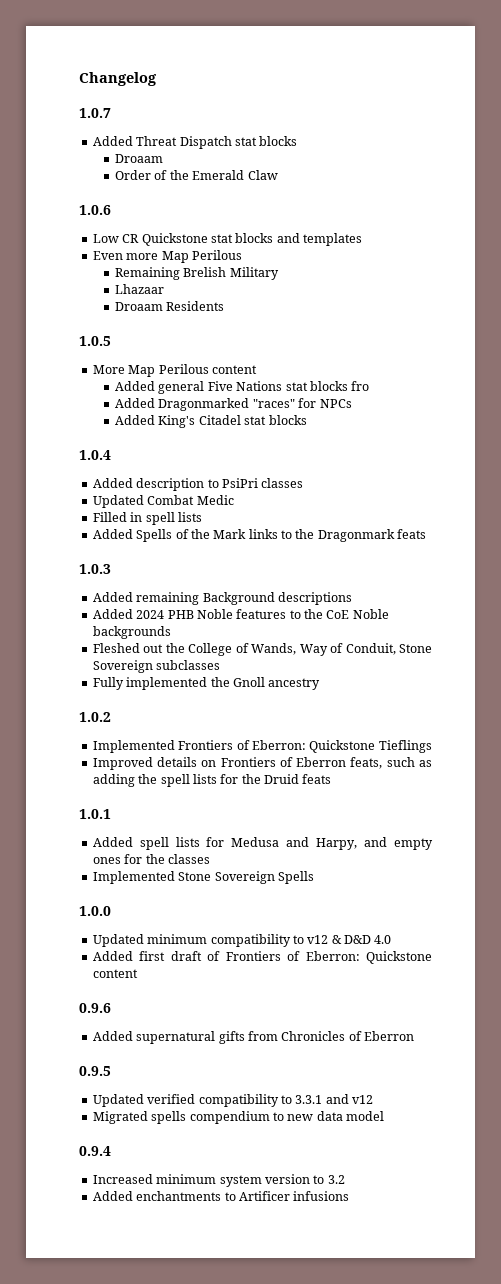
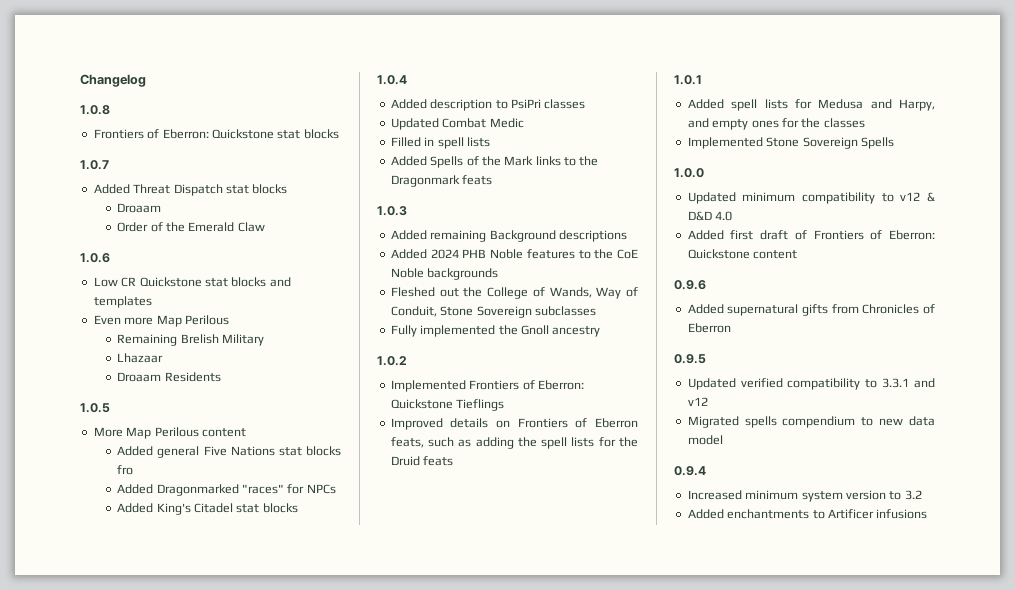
+ 1.0.8
+ Frontiers of Eberron: Quickstone stat blocks

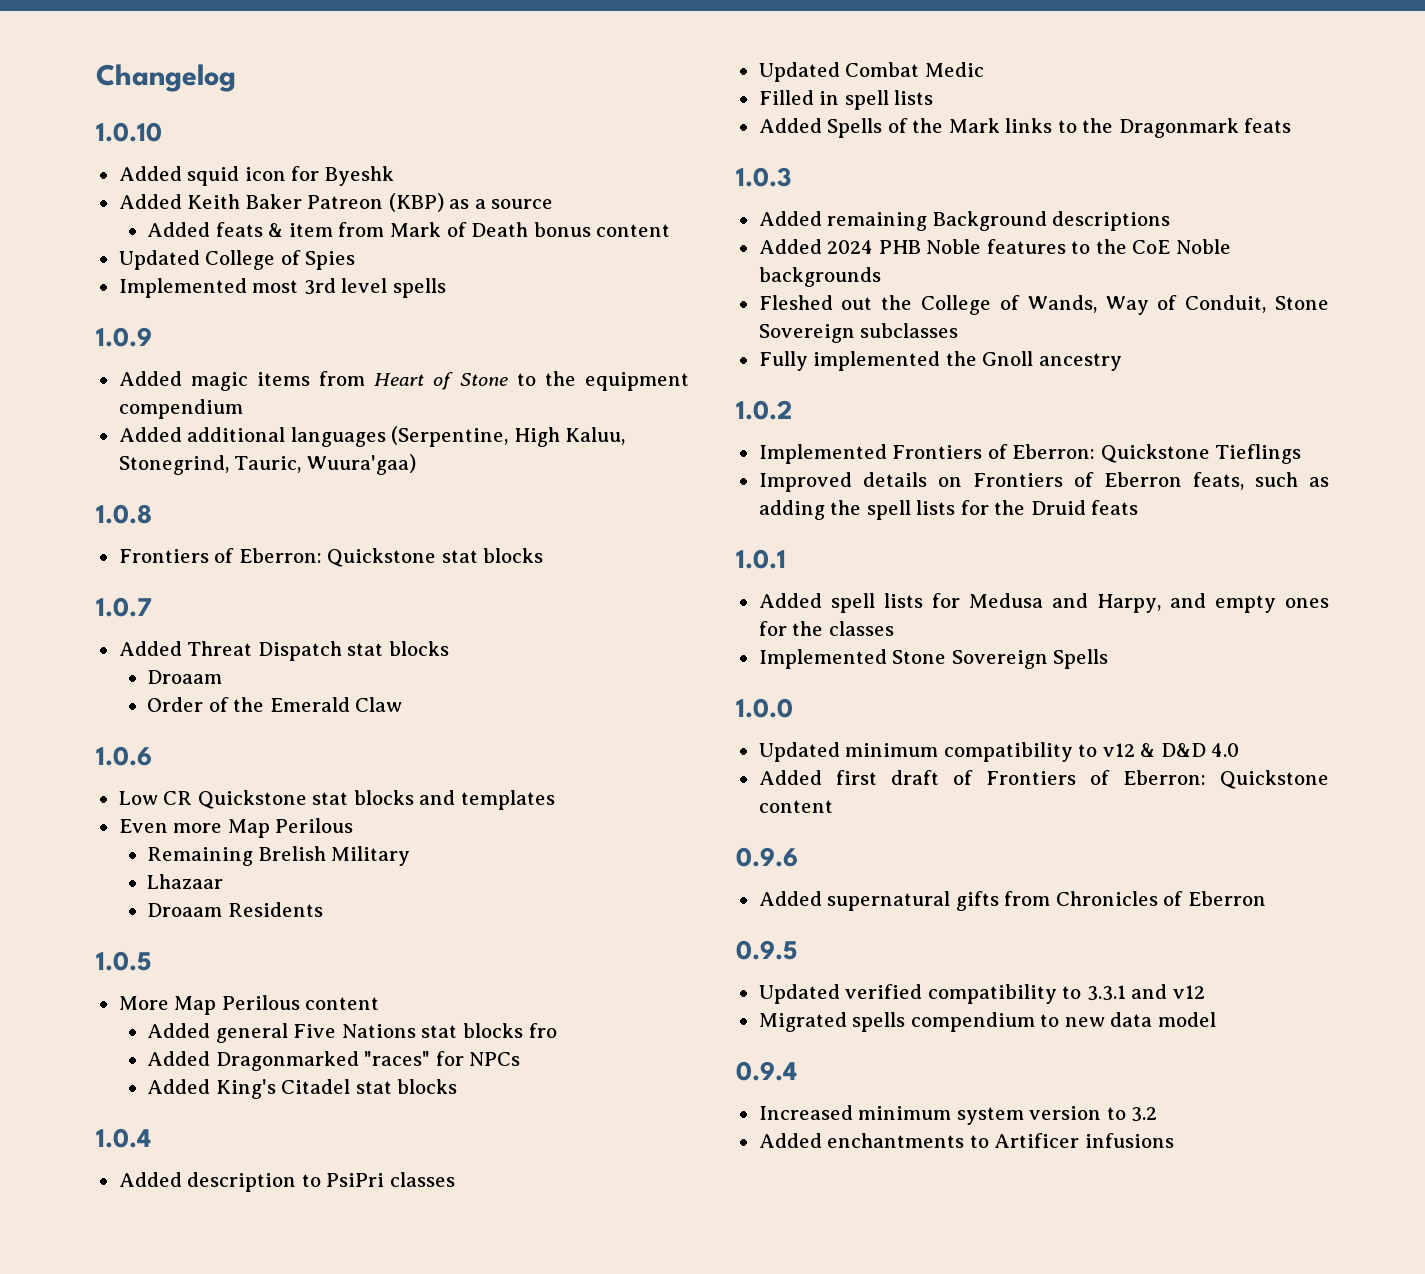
+ 1.0.10
+ Added squid icon for Byeshk
+ Added Keith Baker Patreon (KBP) as a source
+ Added feats & item from Mark of Death bonus content
+ Updated College of Spies
+ Implemented most 3rd level spells
+ 1.0.9
+ Added magic items from Heart of Stone to the equipment compendium
+ Added additional languages (Serpentine, High Kaluu, Stonegrind, Tauric, Wuura'gaa)

